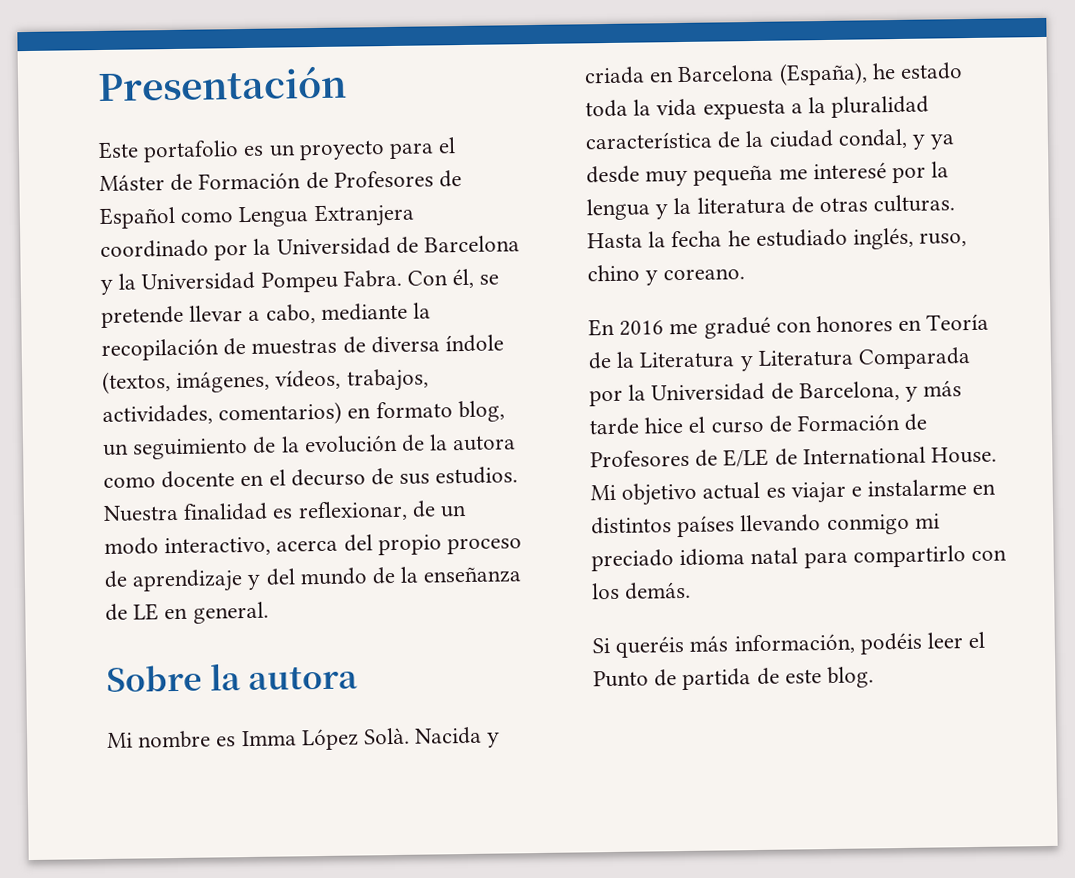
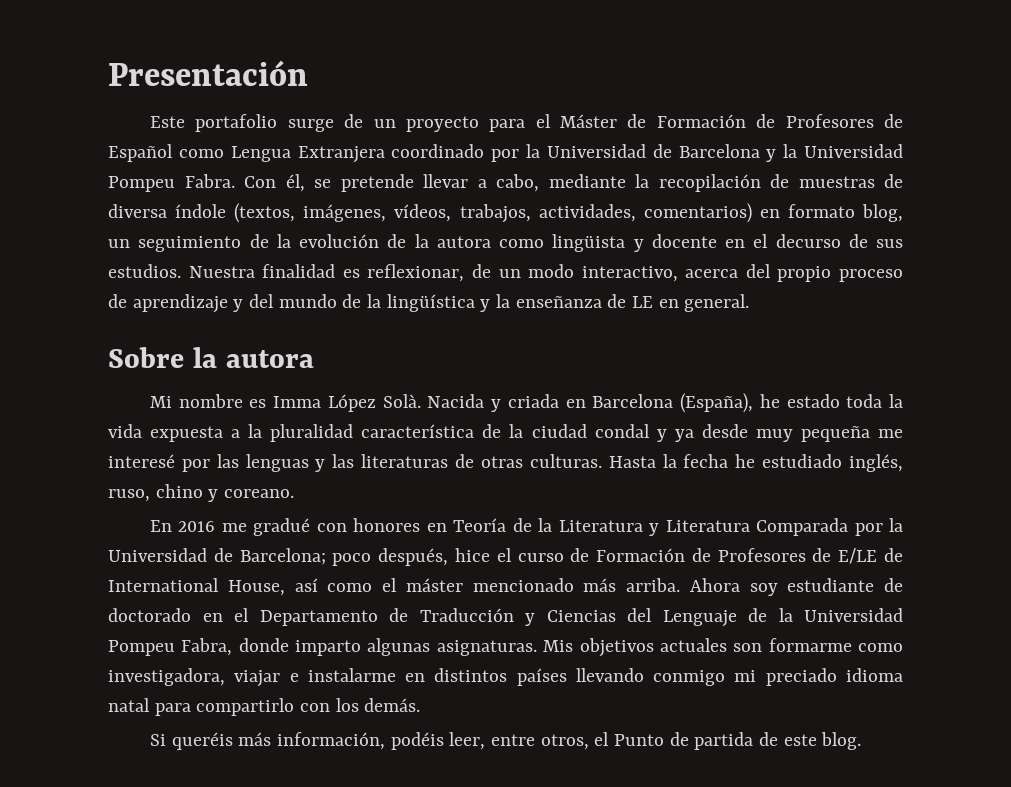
- Este portafolio es un proyecto para el Máster de Formación de Profesores de Español como Lengua Extranjera coordinado por la Universidad de Barcelona y la Universidad Pompeu Fabra.
+ Este portafolio surge de un proyecto para el Máster de Formación de Profesores de Español como Lengua Extranjera coordinado por la Universidad de Barcelona y la Universidad Pompeu Fabra.
- Con él, se pretende llevar a cabo, mediante la recopilación de muestras de diversa índole (textos, imágenes, vídeos, trabajos, actividades, comentarios) en formato blog, un seguimiento de la evolución de la autora como docente en el decurso de sus estudios.
+ Con él, se pretende llevar a cabo, mediante la recopilación de muestras de diversa índole (textos, imágenes, vídeos, trabajos, actividades, comentarios) en formato blog, un seguimiento de la evolución de la autora como lingüista y docente en el decurso de sus estudios.
- Nuestra finalidad es reflexionar, de un modo interactivo, acerca del propio proceso de aprendizaje y del mundo de la enseñanza de LE en general.
+ Nuestra finalidad es reflexionar, de un modo interactivo, acerca del propio proceso de aprendizaje y del mundo de la lingüística y la enseñanza de LE en general.
- Nacida y criada en Barcelona (España), he estado toda la vida expuesta a la pluralidad característica de la ciudad condal, y ya desde muy pequeña me interesé por la lengua y la literatura de otras culturas.
+ Nacida y criada en Barcelona (España), he estado toda la vida expuesta a la pluralidad característica de la ciudad condal y ya desde muy pequeña me interesé por las lenguas y las literaturas de otras culturas.
- En 2016 me gradué con honores en Teoría de la Literatura y Literatura Comparada por la Universidad de Barcelona, y más tarde hice el curso de Formación de Profesores de E/LE de International House. Mi objetivo actual es viajar e instalarme en distintos países llevando conmigo mi preciado idioma natal para compartirlo con los demás.
+ En 2016 me gradué con honores en Teoría de la Literatura y Literatura Comparada por la Universidad de Barcelona; poco después, hice el curso de Formación de Profesores de E/LE de International House, así como el máster mencionado más arriba. Ahora soy estudiante de doctorado en el Departamento de Traducción y Ciencias del Lenguaje de la Universidad Pompeu Fabra, donde imparto algunas asignaturas. Mis objetivos actuales son formarme como investigadora, viajar e instalarme en distintos países llevando conmigo mi preciado idioma natal para compartirlo con los demás.
- Si queréis más información, podéis leer el Punto de partida de este blog.
+ Si queréis más información, podéis leer, entre otros, el Punto de partida de este blog.

